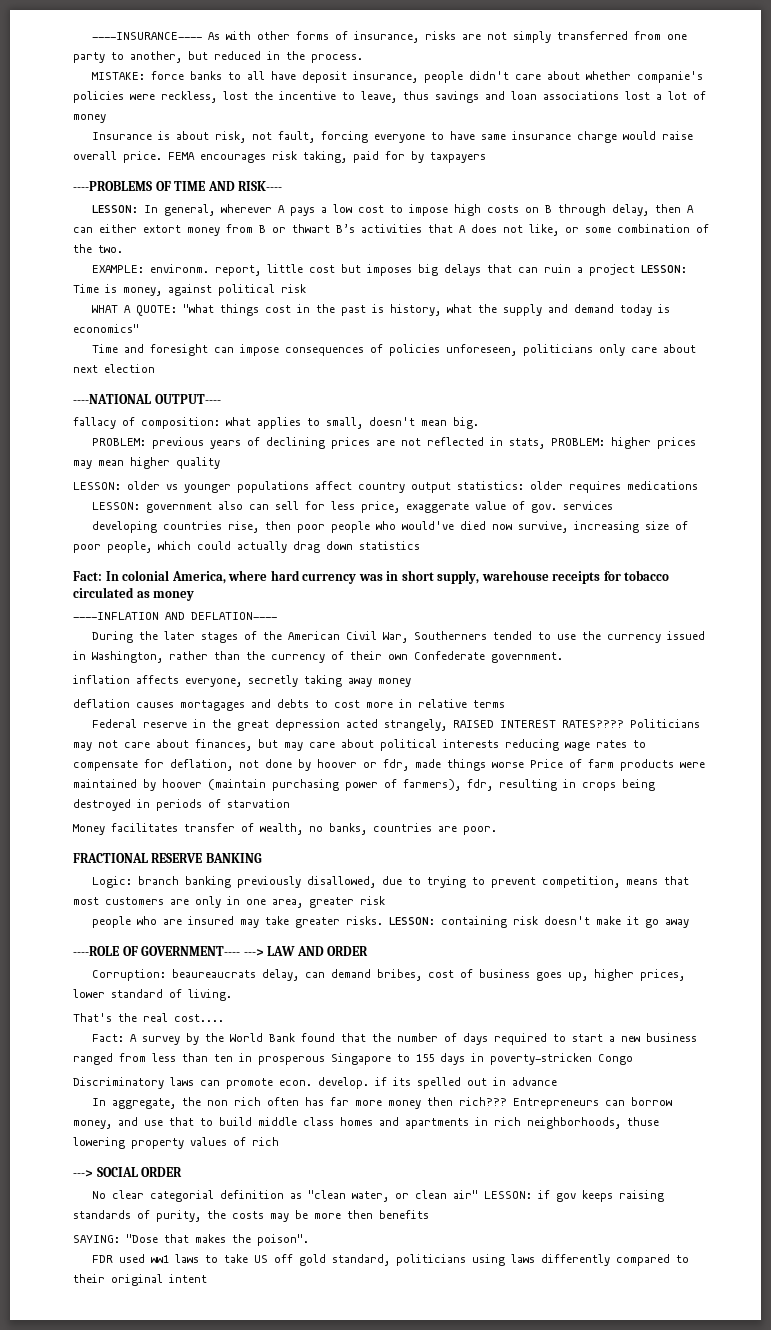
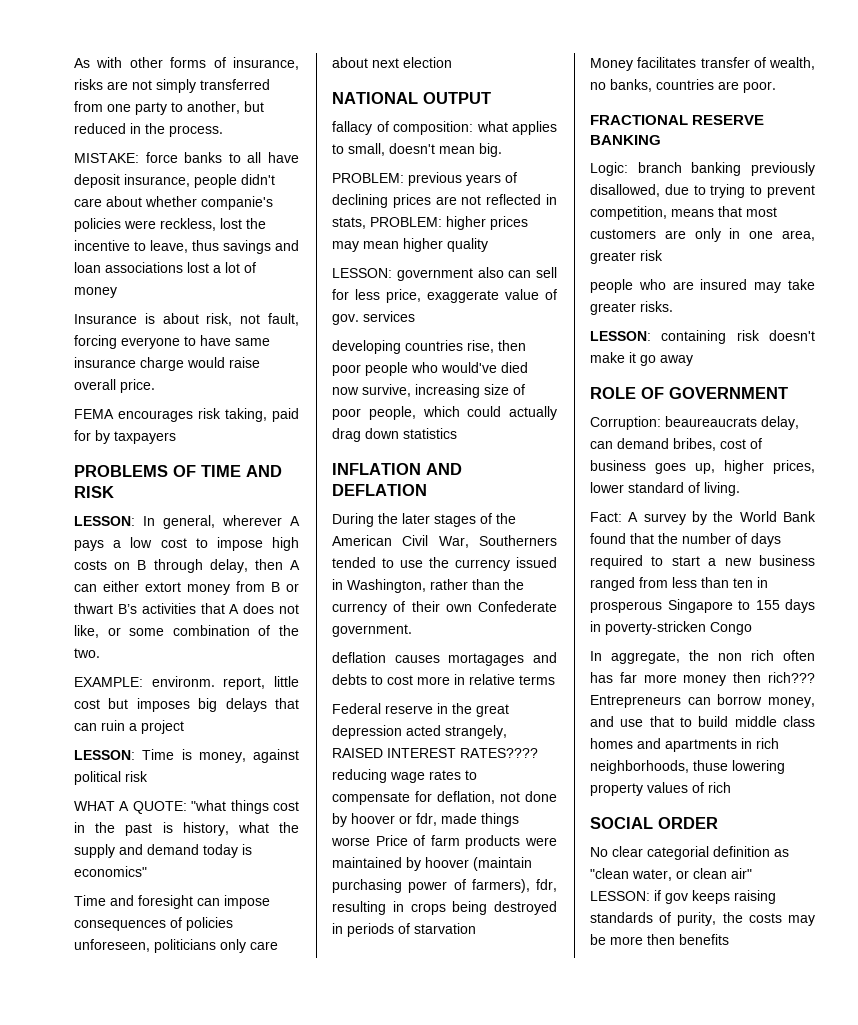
- ----INSURANCE---- As with other forms of insurance, risks are not simply transferred from one party to another, but reduced in the process.
+ As with other forms of insurance, risks are not simply transferred from one party to another, but reduced in the process.
- Insurance is about risk, not fault, forcing everyone to have same insurance charge would raise overall price. FEMA encourages risk taking, paid for by taxpayers
+ Insurance is about risk, not fault, forcing everyone to have same insurance charge would raise overall price.
+ FEMA encourages risk taking, paid for by taxpayers
- ----PROBLEMS OF TIME AND RISK----
+ PROBLEMS OF TIME AND RISK
- EXAMPLE: environm. report, little cost but imposes big delays that can ruin a project LESSON: Time is money, against political risk
+ EXAMPLE: environm. report, little cost but imposes big delays that can ruin a project
+ LESSON: Time is money, against political risk
- ----NATIONAL OUTPUT----
+ NATIONAL OUTPUT
- LESSON: older vs younger populations affect country output statistics: older requires medications
- Fact: In colonial America, where hard currency was in short supply, warehouse receipts for tobacco circulated as money
- ----INFLATION AND DEFLATION----
+ INFLATION AND DEFLATION
- inflation affects everyone, secretly taking away money
- Federal reserve in the great depression acted strangely, RAISED INTEREST RATES???? Politicians may not care about finances, but may care about political interests reducing wage rates to compensate for deflation, not done by hoover or fdr, made things worse Price of farm products were maintained by hoover (maintain purchasing power of farmers), fdr, resulting in crops being destroyed in periods of starvation
+ Federal reserve in the great depression acted strangely, RAISED INTEREST RATES???? reducing wage rates to compensate for deflation, not done by hoover or fdr, made things worse Price of farm products were maintained by hoover (maintain purchasing power of farmers), fdr, resulting in crops being destroyed in periods of starvation
- people who are insured may take greater risks. LESSON: containing risk doesn't make it go away
+ people who are insured may take greater risks.
+ LESSON: containing risk doesn't make it go away
- ----ROLE OF GOVERNMENT---- ---> LAW AND ORDER
+ ROLE OF GOVERNMENT
- That's the real cost....
- Discriminatory laws can promote econ. develop. if its spelled out in advance
- ---> SOCIAL ORDER
+ SOCIAL ORDER
- SAYING: "Dose that makes the poison".
- FDR used ww1 laws to take US off gold standard, politicians using laws differently compared to their original intent

